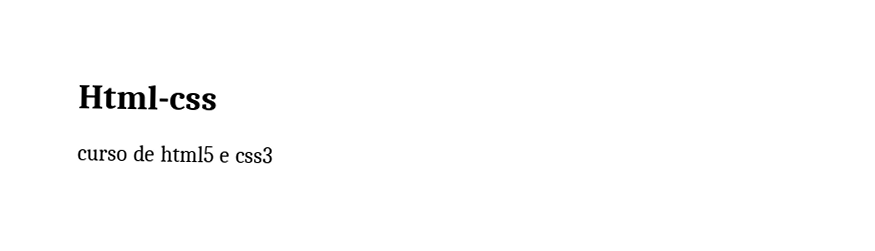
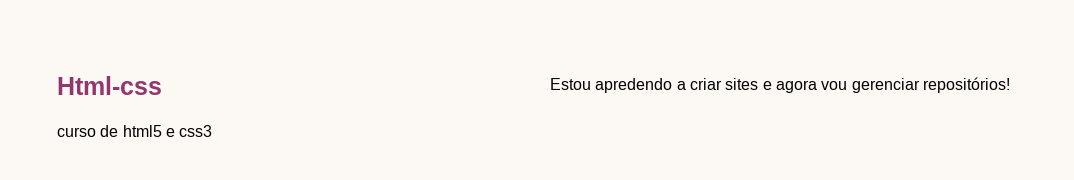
+ Estou apredendo a criar sites e agora vou gerenciar repositórios!

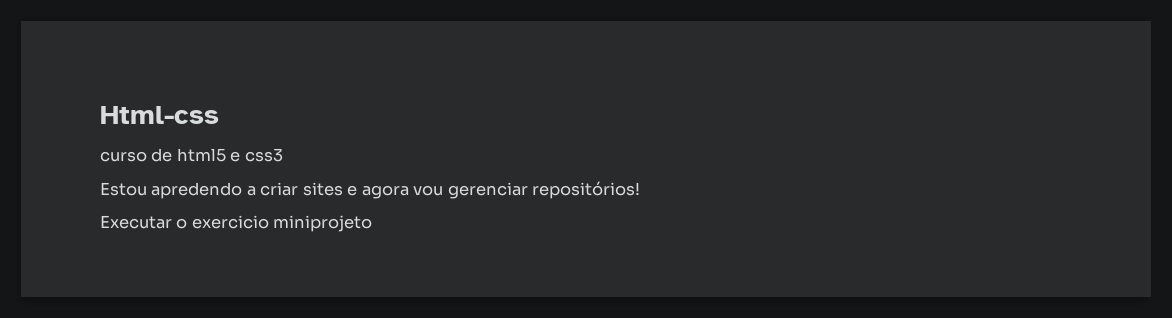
+ Executar o exercicio miniprojeto

